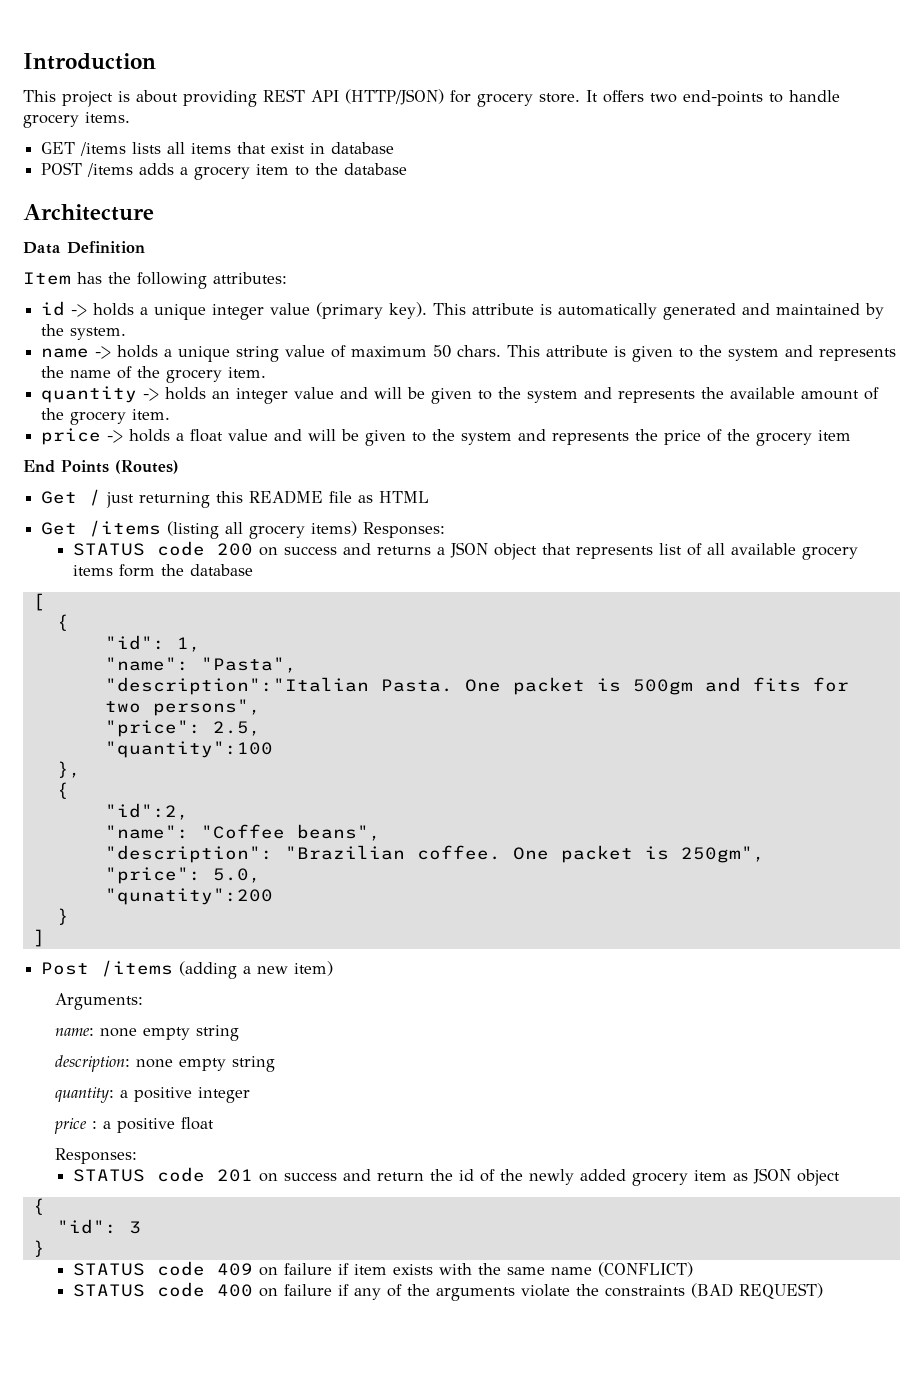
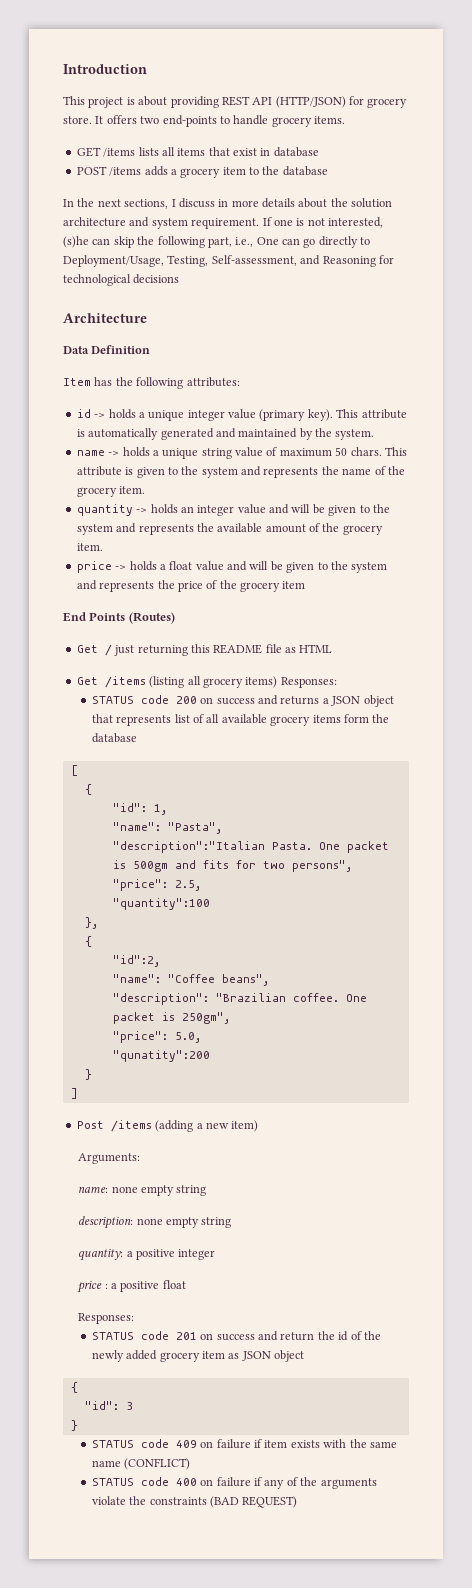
+ In the next sections, I discuss in more details about the solution architecture and system requirement. If one is not interested, (s)he can skip the following part, i.e., One can go directly to Deployment/Usage, Testing, Self-assessment, and Reasoning for technological decisions

